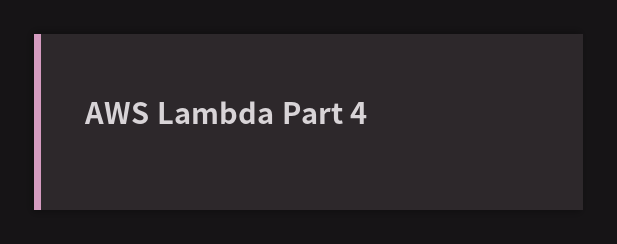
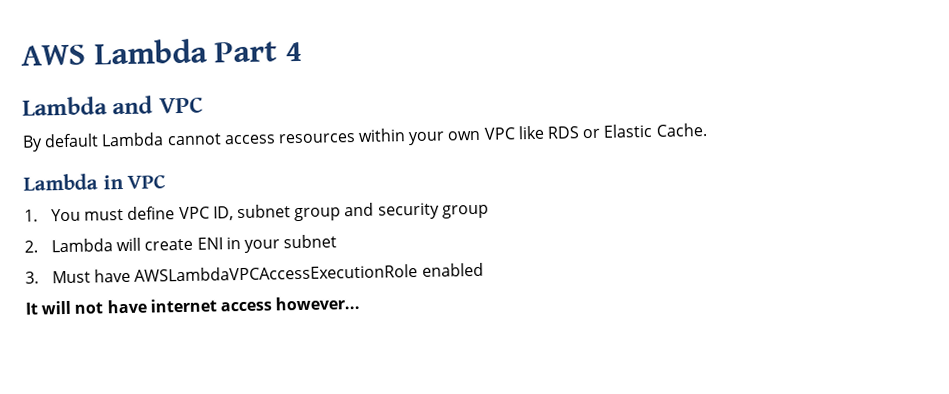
+ Lambda and VPC
+ By default Lambda cannot access resources within your own VPC like RDS or Elastic Cache.
+ Lambda in VPC
+ 1. You must define VPC ID, subnet group and security group
+ 2. Lambda will create ENI in your subnet
+ 3. Must have AWSLambdaVPCAccessExecutionRole enabled
+ It will not have internet access however...

